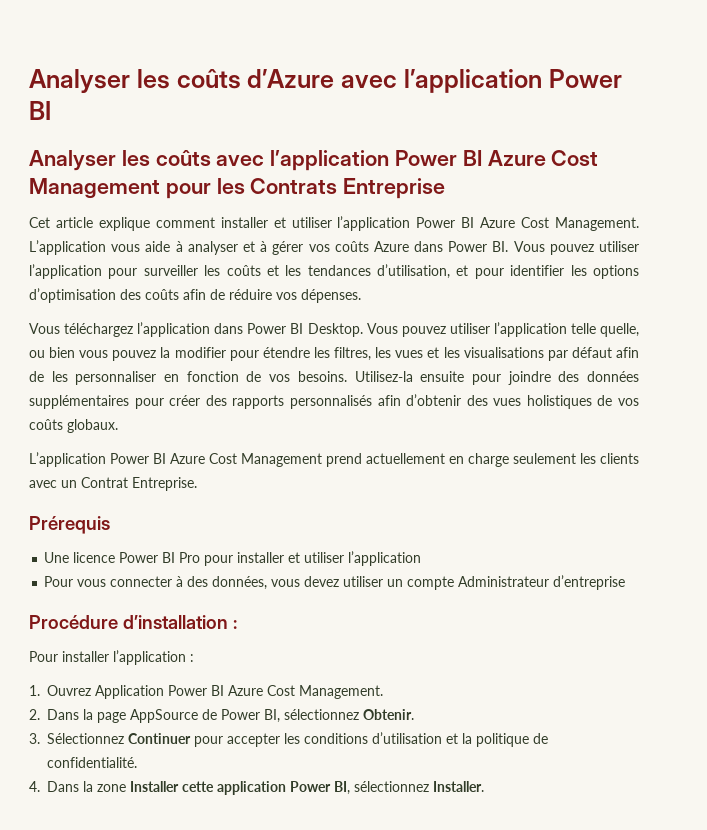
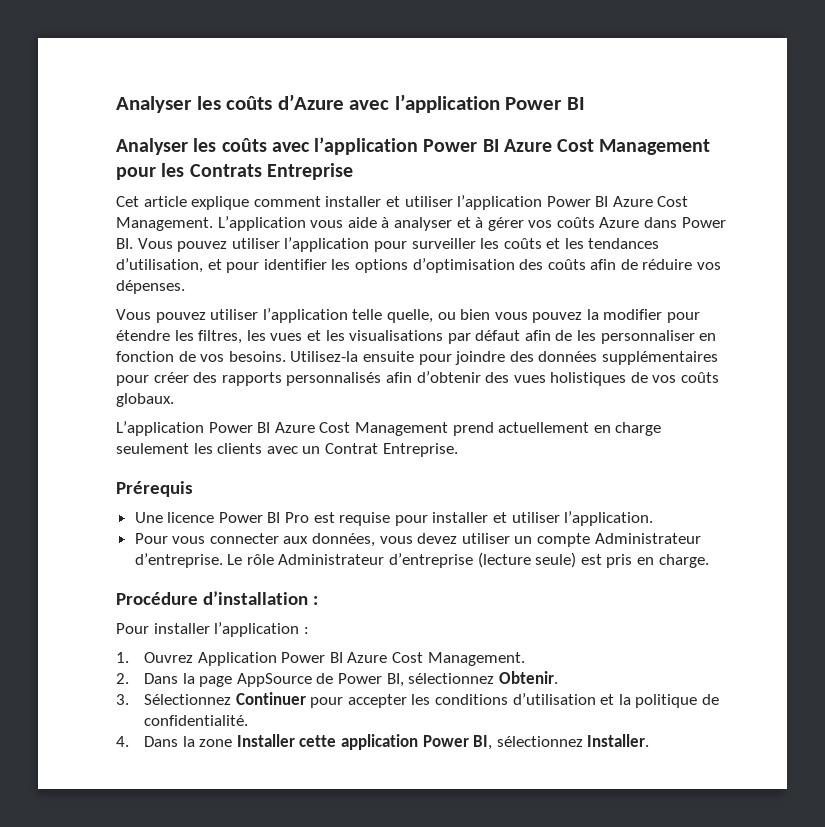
- Vous téléchargez l’application dans Power BI Desktop. Vous pouvez utiliser l’application telle quelle, ou bien vous pouvez la modifier pour étendre les filtres, les vues et les visualisations par défaut afin de les personnaliser en fonction de vos besoins.
+ Vous pouvez utiliser l’application telle quelle, ou bien vous pouvez la modifier pour étendre les filtres, les vues et les visualisations par défaut afin de les personnaliser en fonction de vos besoins.
- Une licence Power BI Pro pour installer et utiliser l’application
+ Une licence Power BI Pro est requise pour installer et utiliser l’application.
- Pour vous connecter à des données, vous devez utiliser un compte Administrateur d’entreprise
+ Pour vous connecter aux données, vous devez utiliser un compte Administrateur d’entreprise. Le rôle Administrateur d’entreprise (lecture seule) est pris en charge.

